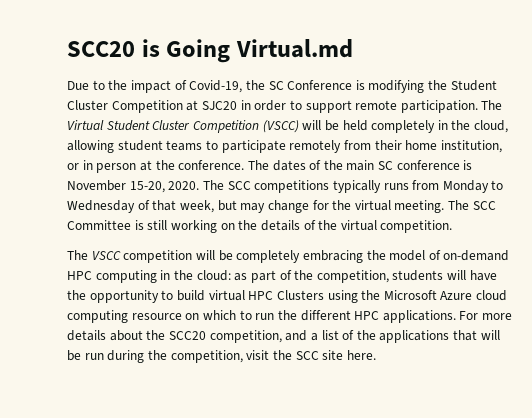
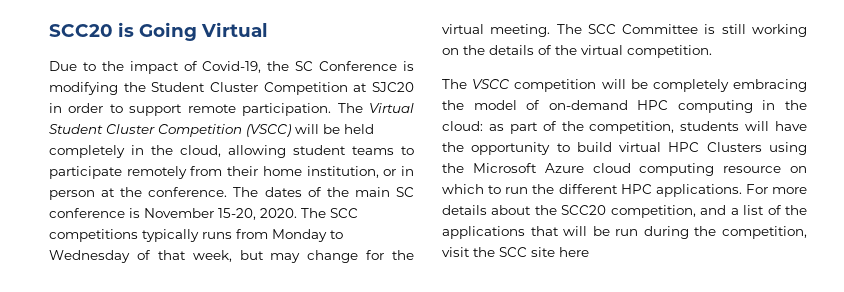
- SCC20 is Going Virtual.md
+ SCC20 is Going Virtual
- For more details about the SCC20 competition, and a list of the applications that will be run during the competition, visit the SCC site here.
+ For more details about the SCC20 competition, and a list of the applications that will be run during the competition, visit the SCC site here

